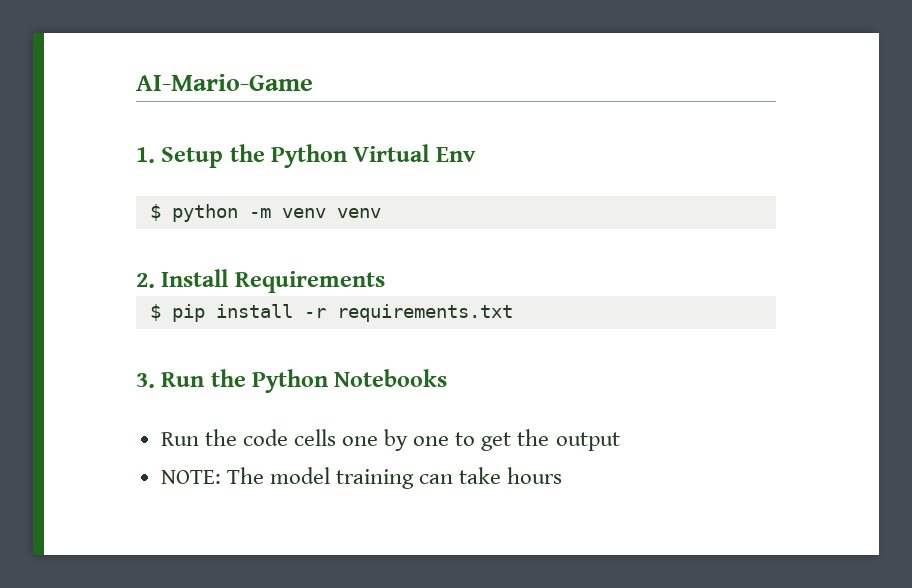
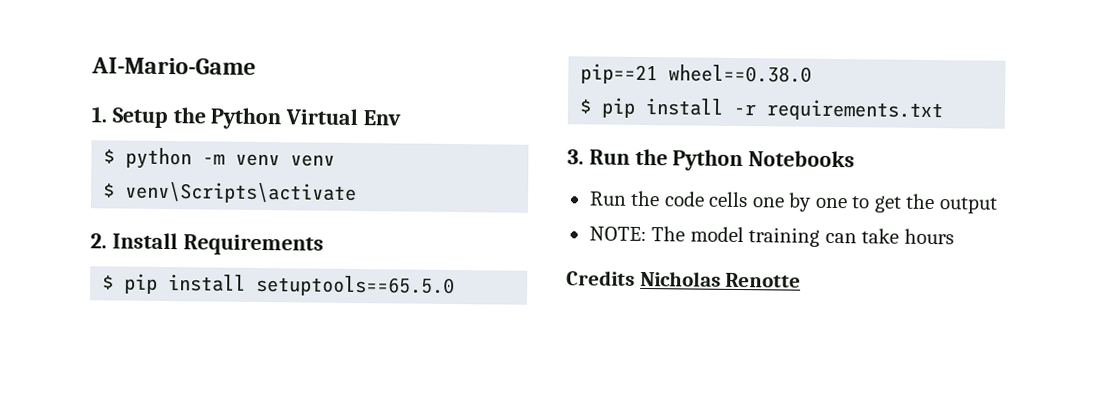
+ $ venv\Scripts\activate
+ $ pip install setuptools==65.5.0 pip==21 wheel==0.38.0
+ Credits Nicholas Renotte

